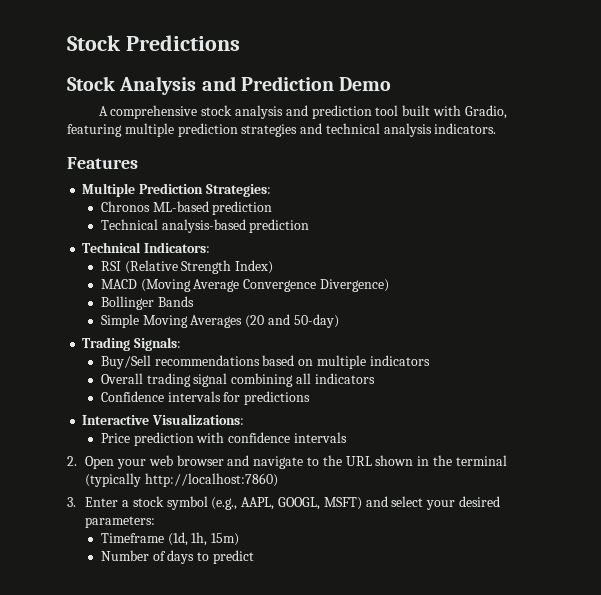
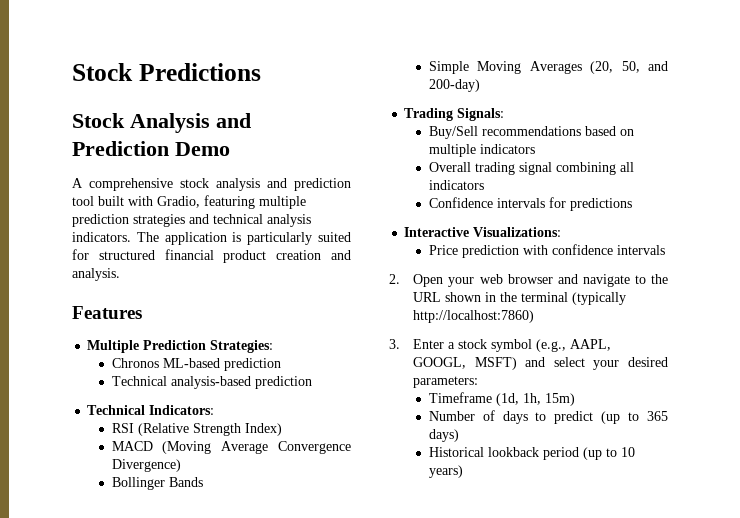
+ The application is particularly suited for structured financial product creation and analysis.
- Simple Moving Averages (20 and 50-day)
+ Simple Moving Averages (20, 50, and 200-day)
- Number of days to predict
+ Number of days to predict (up to 365 days)
+ Historical lookback period (up to 10 years)

